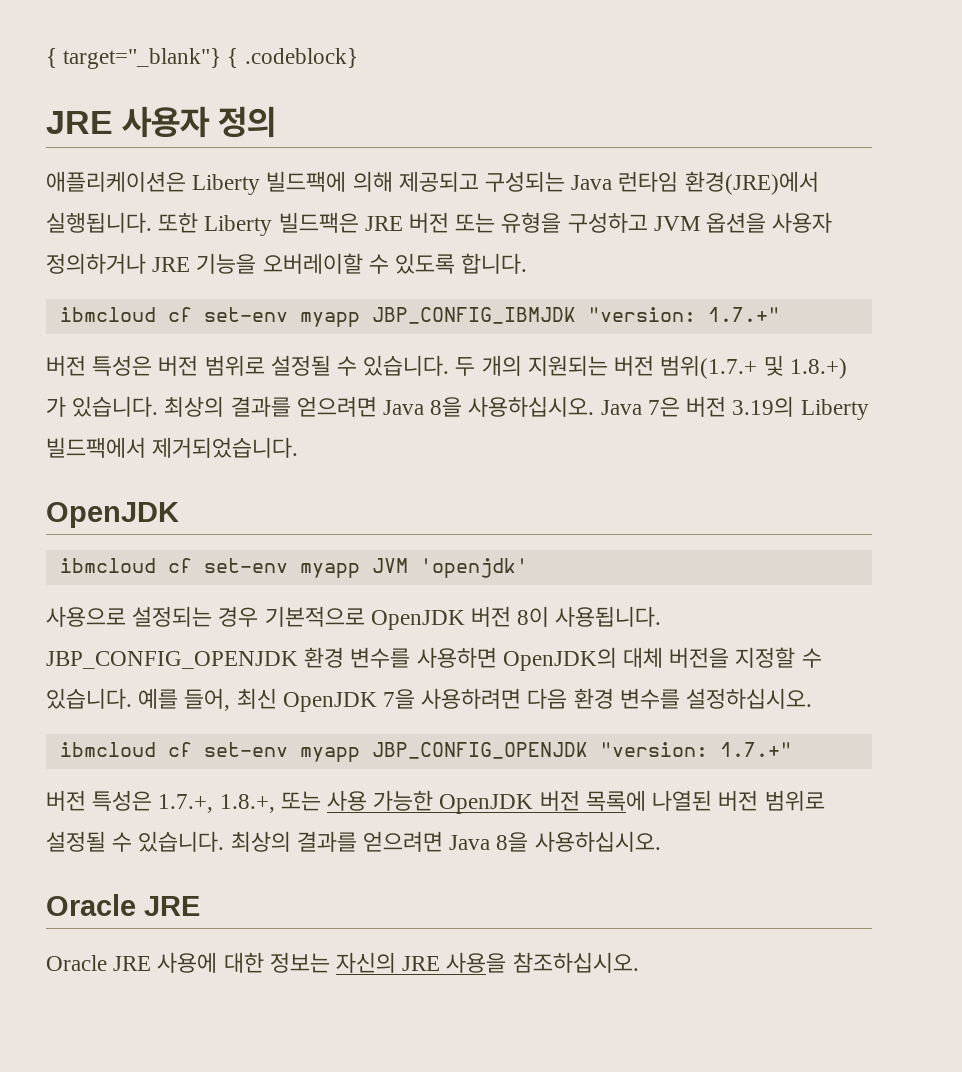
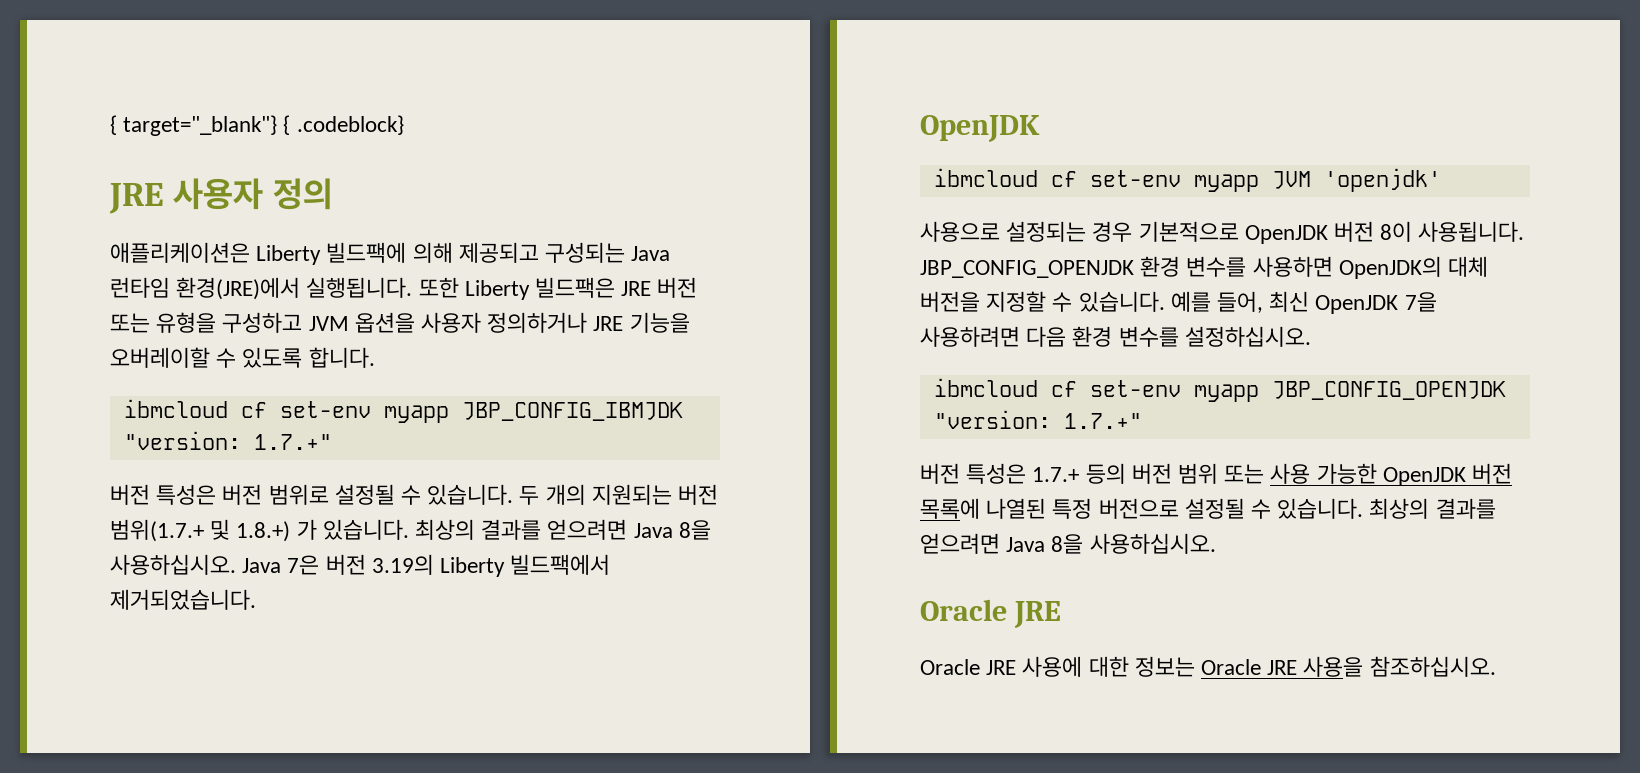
- 버전 특성은 1.7.+, 1.8.+, 또는 사용 가능한 OpenJDK 버전 목록에 나열된 버전 범위로 설정될 수 있습니다.
+ 버전 특성은 1.7.+ 등의 버전 범위 또는 사용 가능한 OpenJDK 버전 목록에 나열된 특정 버전으로 설정될 수 있습니다.
- Oracle JRE 사용에 대한 정보는 자신의 JRE 사용을 참조하십시오.
+ Oracle JRE 사용에 대한 정보는 Oracle JRE 사용을 참조하십시오.

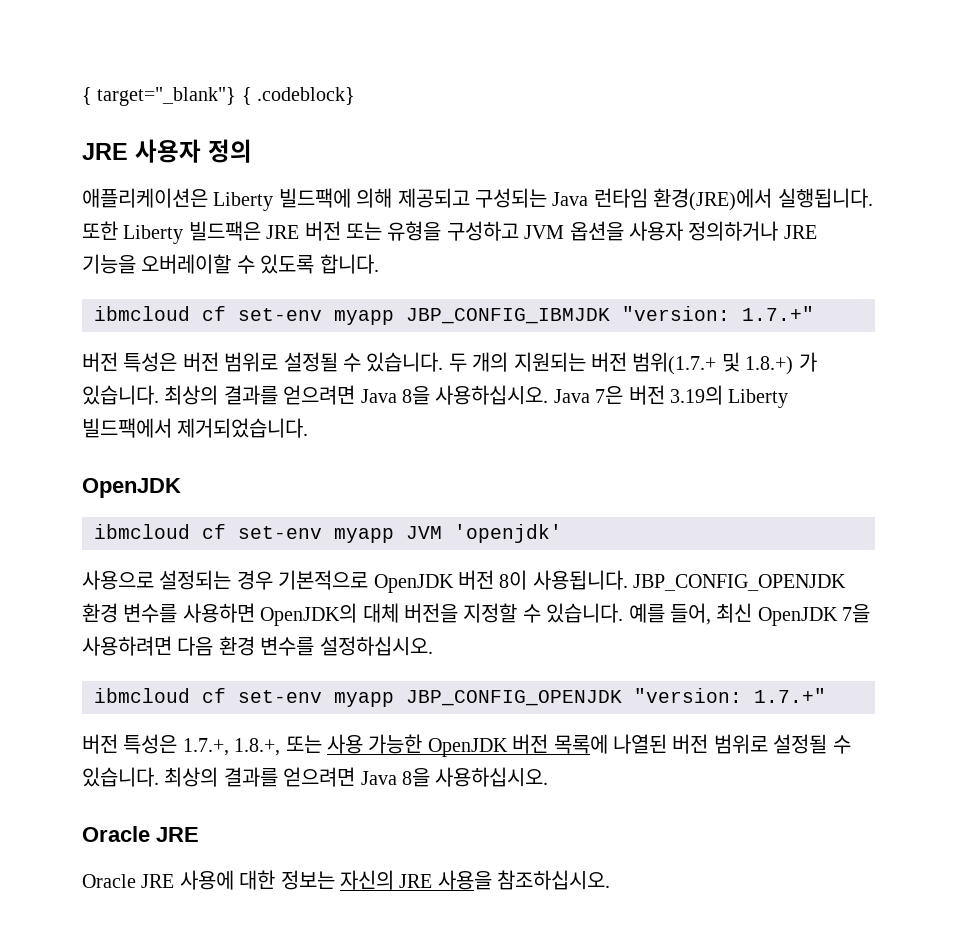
- 버전 특성은 1.7.+ 등의 버전 범위 또는 사용 가능한 OpenJDK 버전 목록에 나열된 특정 버전으로 설정될 수 있습니다.
+ 버전 특성은 1.7.+, 1.8.+, 또는 사용 가능한 OpenJDK 버전 목록에 나열된 버전 범위로 설정될 수 있습니다.
- Oracle JRE 사용에 대한 정보는 Oracle JRE 사용을 참조하십시오.
+ Oracle JRE 사용에 대한 정보는 자신의 JRE 사용을 참조하십시오.

